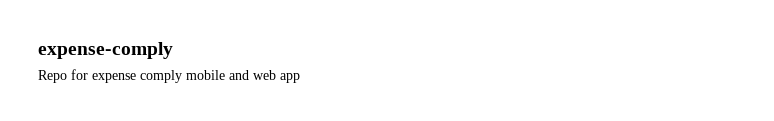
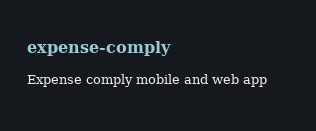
- Repo for expense comply mobile and web app
+ Expense comply mobile and web app

